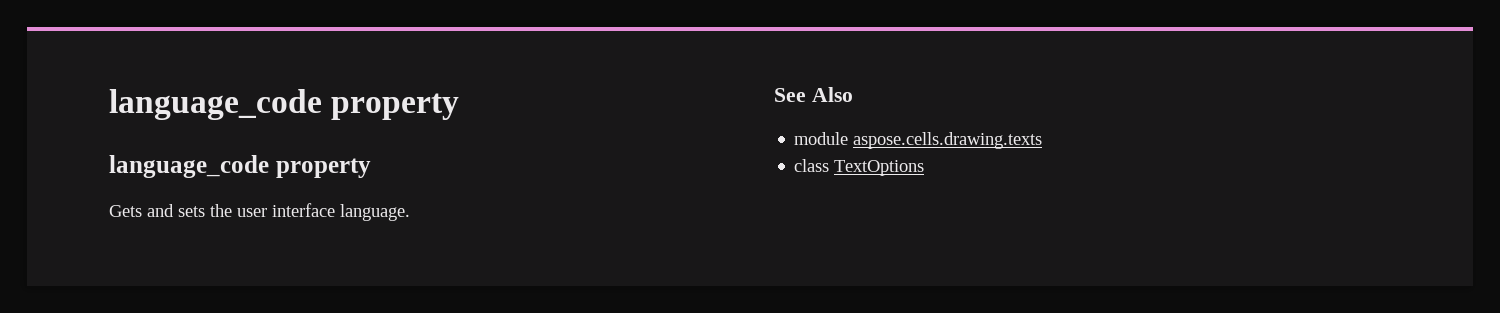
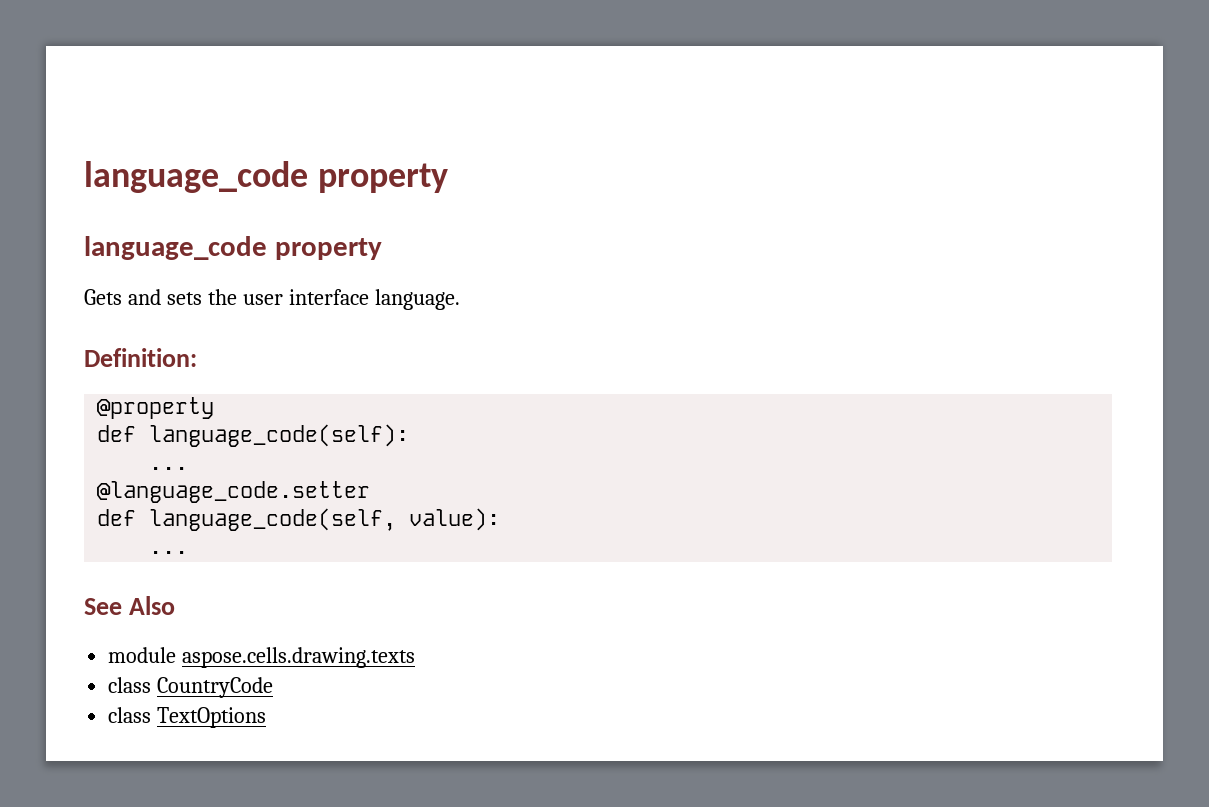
+ Definition:
+ @property
+ def language_code(self):
+ ...
+ @language_code.setter
+ def language_code(self, value):
+ ...
+ class CountryCode

